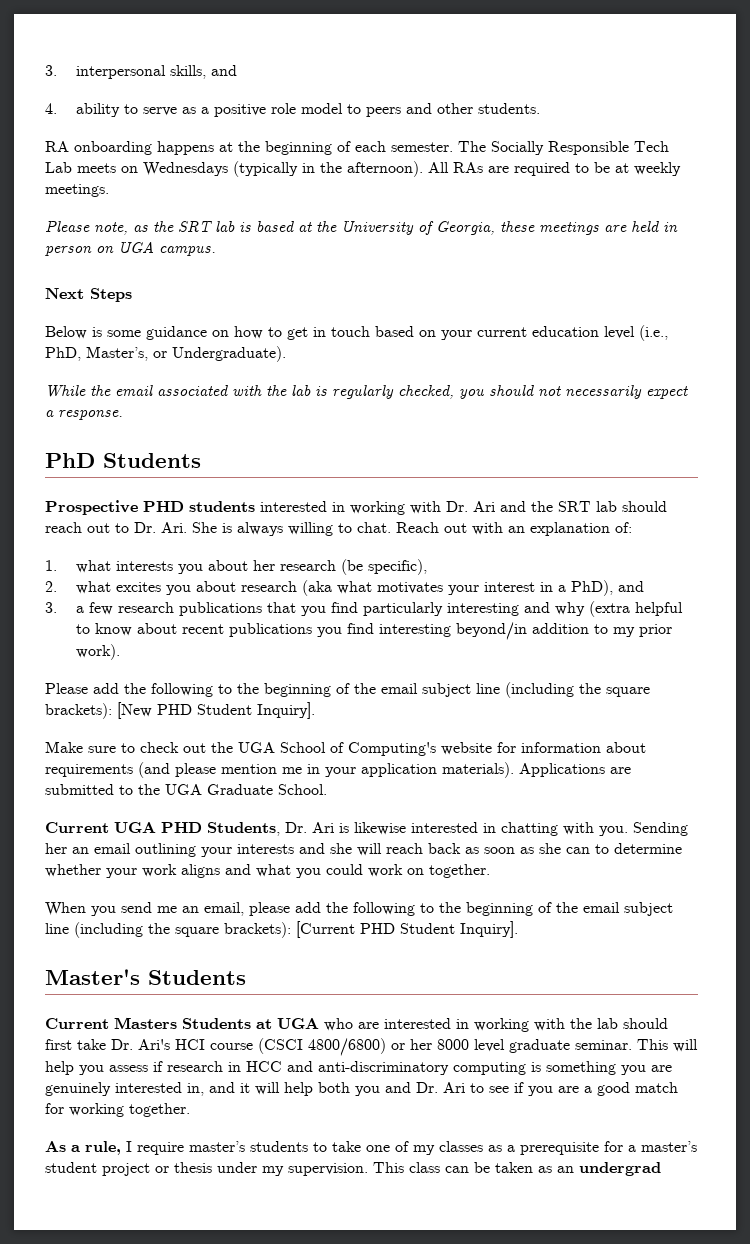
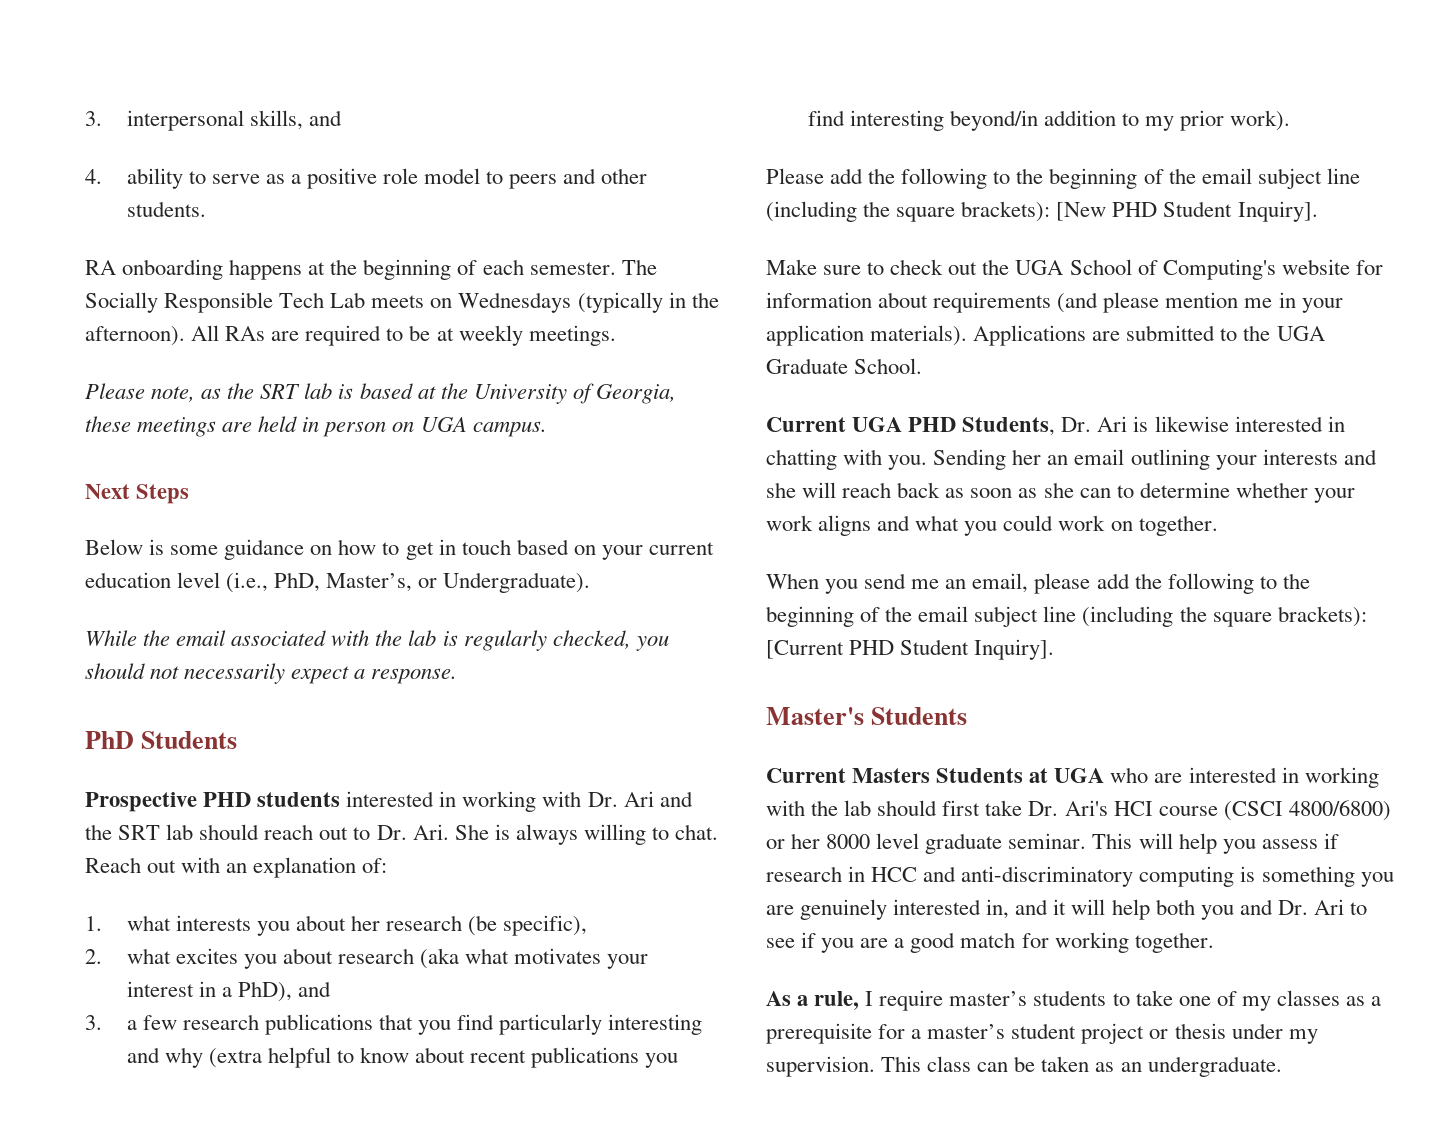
- This class can be taken as an undergrad
+ This class can be taken as an undergraduate.

